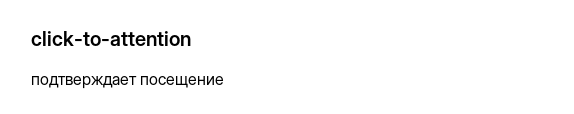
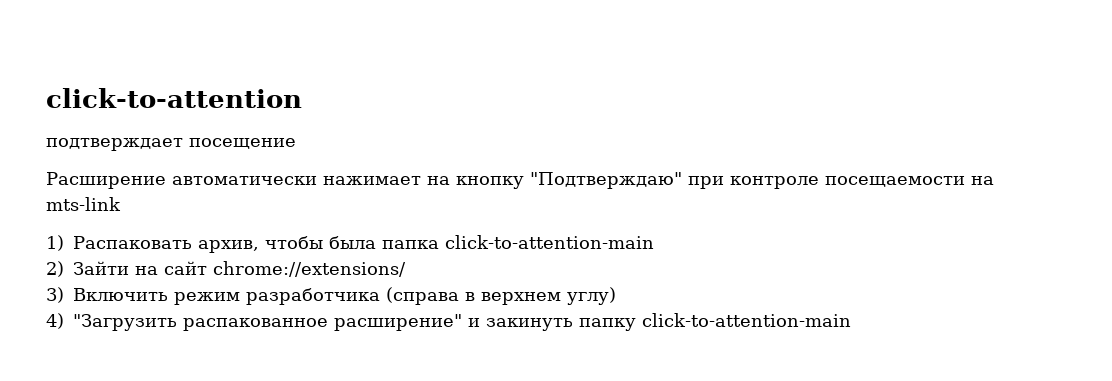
+ Расширение автоматически нажимает на кнопку "Подтверждаю" при контроле посещаемости на mts-link
+ 1) Распаковать архив, чтобы была папка click-to-attention-main
+ 2) Зайти на сайт chrome://extensions/
+ 3) Включить режим разработчика (справа в верхнем углу)
+ 4) "Загрузить распакованное расширение" и закинуть папку click-to-attention-main

